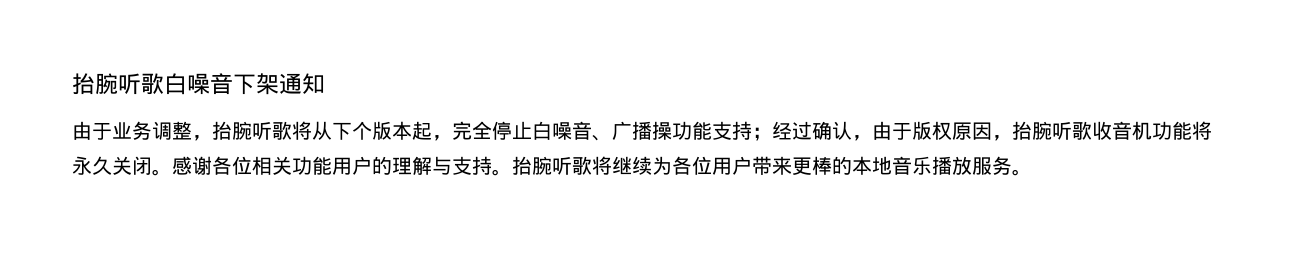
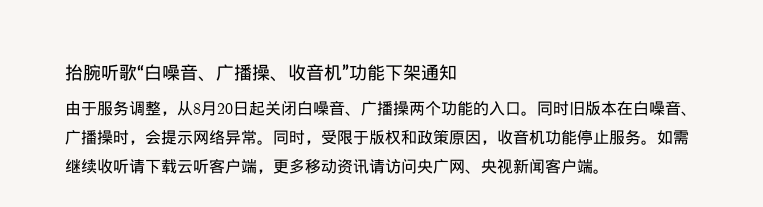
- 抬腕听歌白噪音下架通知
+ 抬腕听歌“白噪音、广播操、收音机”功能下架通知
- 由于业务调整，抬腕听歌将从下个版本起，完全停止白噪音、广播操功能支持；经过确认，由于版权原因，抬腕听歌收音机功能将永久关闭。感谢各位相关功能用户的理解与支持。抬腕听歌将继续为各位用户带来更棒的本地音乐播放服务。
+ 由于服务调整，从8月20日起关闭白噪音、广播操两个功能的入口。同时旧版本在白噪音、广播操时，会提示网络异常。同时，受限于版权和政策原因，收音机功能停止服务。如需继续收听请下载云听客户端，更多移动资讯请访问央广网、央视新闻客户端。

